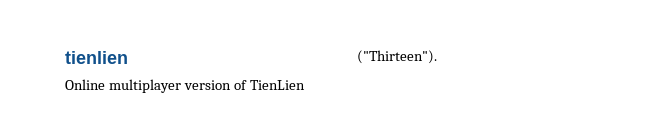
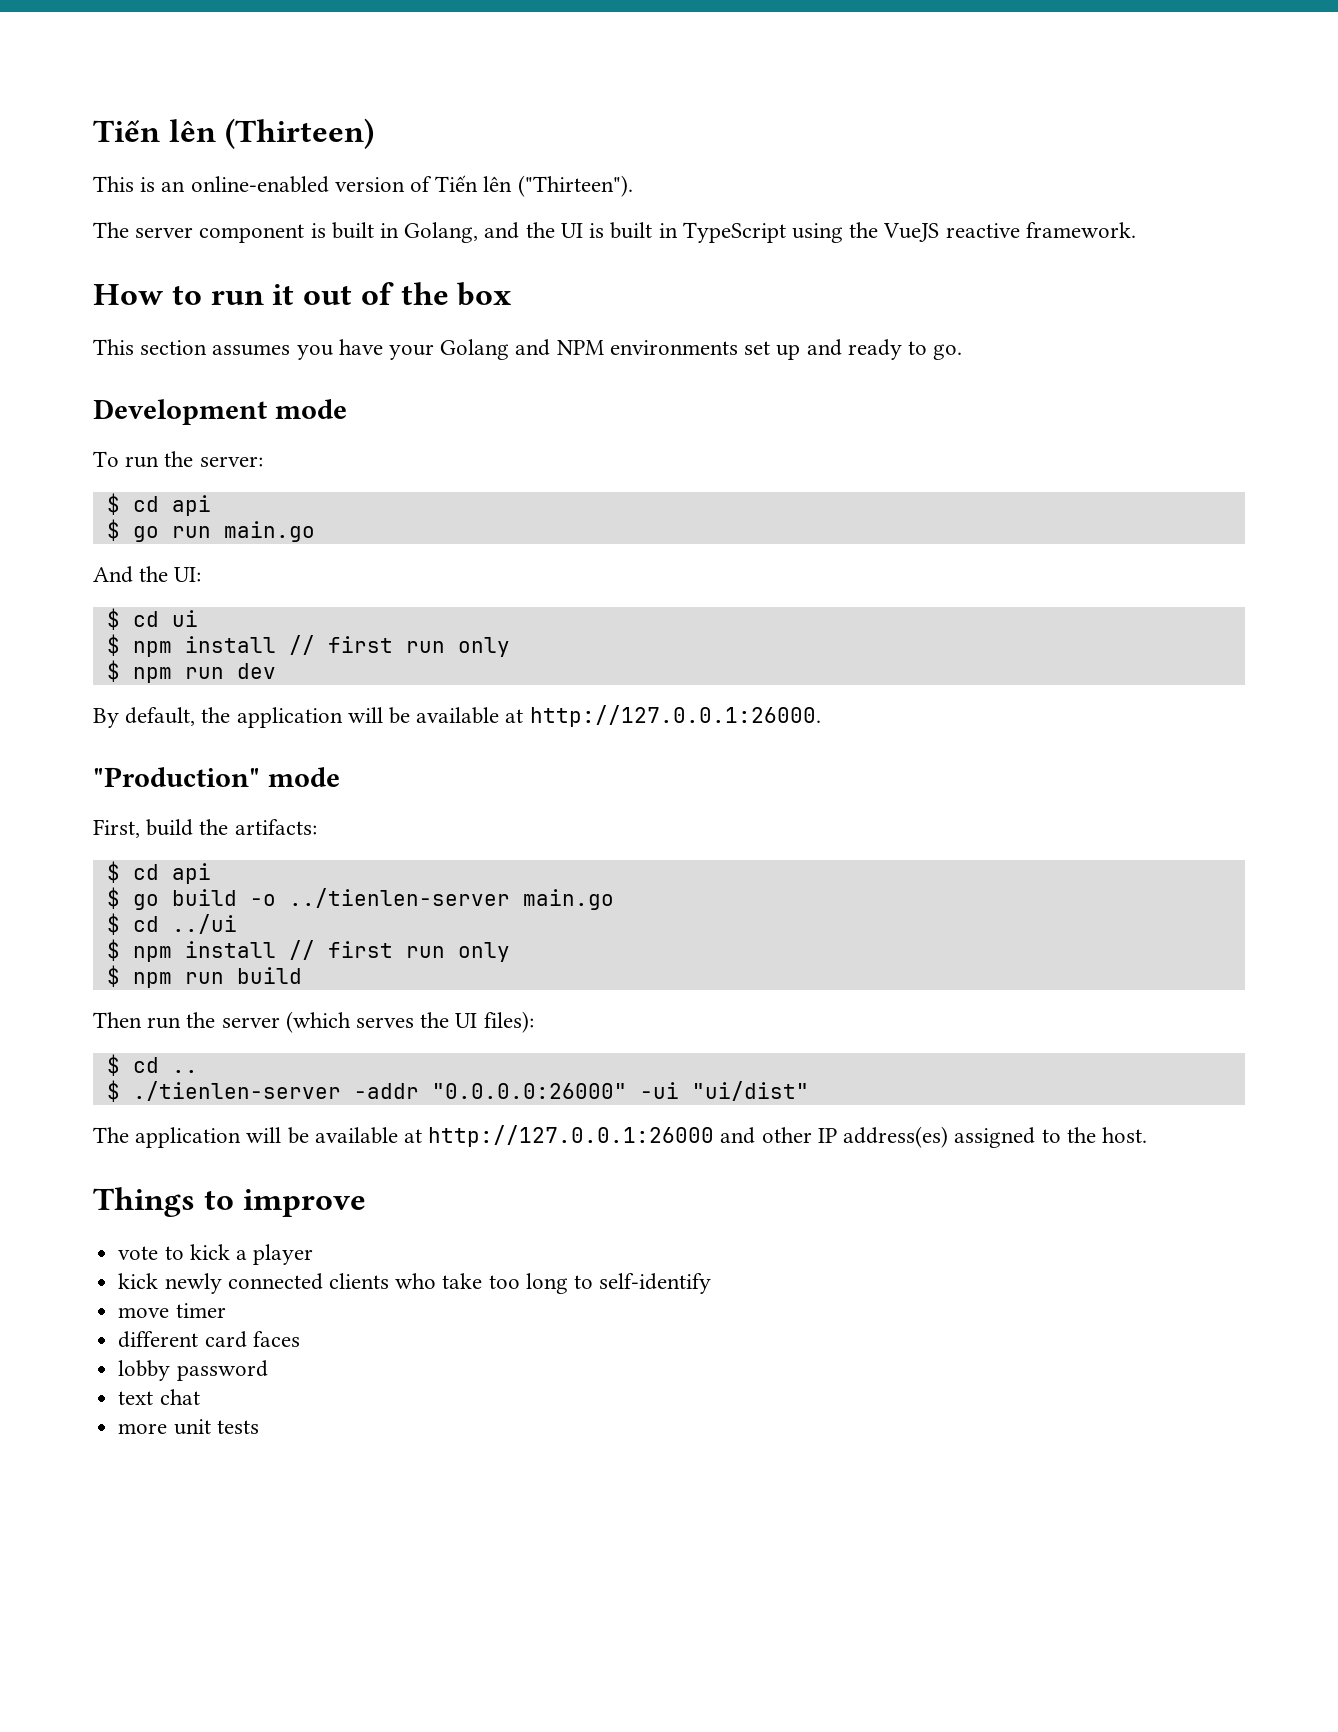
- tienlien
- Online multiplayer version of TienLien ("Thirteen").
+ Tiến lên (Thirteen)
+ This is an online-enabled version of Tiến lên ("Thirteen").
+ The server component is built in Golang, and the UI is built in TypeScript using the VueJS reactive framework.
+ How to run it out of the box
+ This section assumes you have your Golang and NPM environments set up and ready to go.
+ Development mode
+ To run the server:
+ $ cd api
+ $ go run main.go
+ And the UI:
+ $ cd ui
+ $ npm install // first run only
+ $ npm run dev
+ By default, the application will be available at http://127.0.0.1:26000.
+ "Production" mode
+ First, build the artifacts:
+ $ cd api
+ $ go build -o ../tienlen-server main.go
+ $ cd ../ui
+ $ npm install // first run only
+ $ npm run build
+ Then run the server (which serves the UI files):
+ $ cd ..
+ $ ./tienlen-server -addr "0.0.0.0:26000" -ui "ui/dist"
+ The application will be available at http://127.0.0.1:26000 and other IP address(es) assigned to the host.
+ Things to improve
+ vote to kick a player
+ kick newly connected clients who take too long to self-identify
+ move timer
+ different card faces
+ lobby password
+ text chat
+ more unit tests

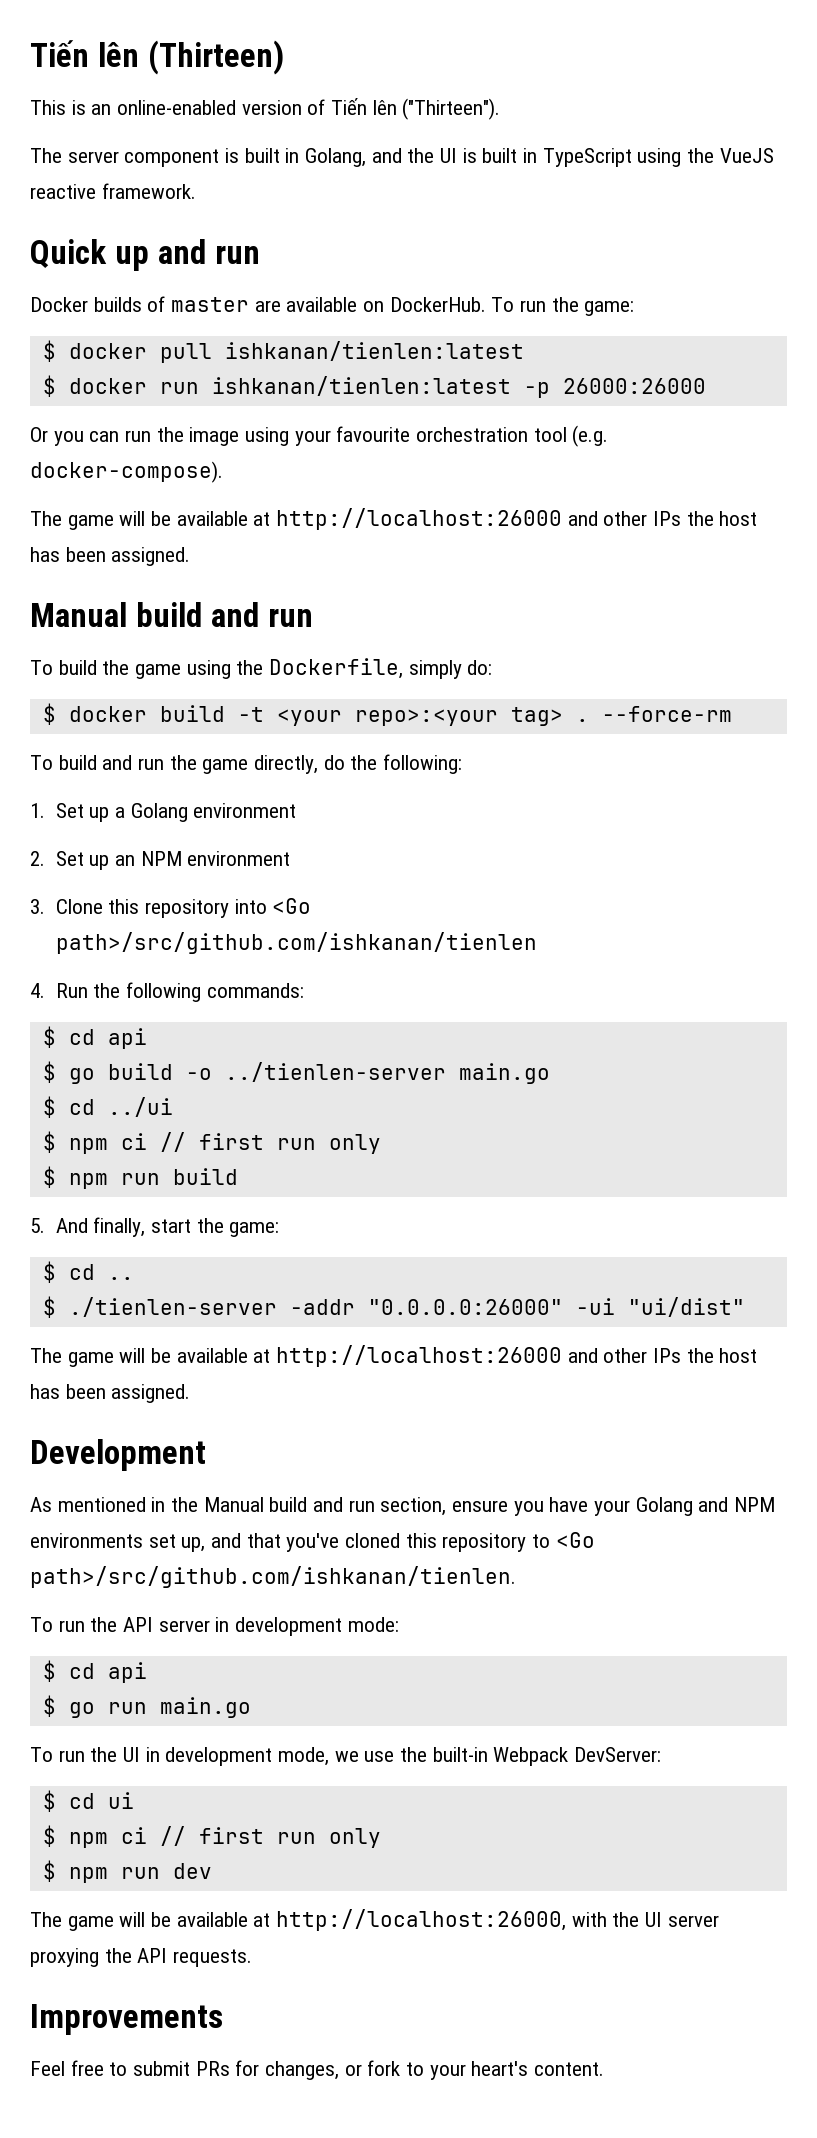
- How to run it out of the box
- This section assumes you have your Golang and NPM environments set up and ready to go.
- Development mode
- To run the server:
- $ cd api
- $ go run main.go
- And the UI:
- $ cd ui
- $ npm install // first run only
- $ npm run dev
- By default, the application will be available at http://127.0.0.1:26000.
- "Production" mode
- First, build the artifacts:
+ Quick up and run
+ Docker builds of master are available on DockerHub. To run the game:
+ $ docker pull ishkanan/tienlen:latest
+ $ docker run ishkanan/tienlen:latest -p 26000:26000
+ Or you can run the image using your favourite orchestration tool (e.g. docker-compose).
+ The game will be available at http://localhost:26000 and other IPs the host has been assigned.
+ Manual build and run
+ To build the game using the Dockerfile, simply do:
+ $ docker build -t <your repo>:<your tag> . --force-rm
+ To build and run the game directly, do the following:
+ 1. Set up a Golang environment
+ 2. Set up an NPM environment
+ 3. Clone this repository into <Go path>/src/github.com/ishkanan/tienlen
+ 4. Run the following commands:
  $ cd ../ui
- $ npm install // first run only
+ $ npm ci // first run only
- Then run the server (which serves the UI files):
+ 5. And finally, start the game:
  $ ./tienlen-server -addr "0.0.0.0:26000" -ui "ui/dist"
- The application will be available at http://127.0.0.1:26000 and other IP address(es) assigned to the host.
- Things to improve
- vote to kick a player
- kick newly connected clients who take too long to self-identify
- move timer
- different card faces
- lobby password
- text chat
- more unit tests
+ The game will be available at http://localhost:26000 and other IPs the host has been assigned.
+ Development
+ As mentioned in the Manual build and run section, ensure you have your Golang and NPM environments set up, and that you've cloned this repository to <Go path>/src/github.com/ishkanan/tienlen.
+ To run the API server in development mode:
+ $ cd api
+ $ go run main.go
+ To run the UI in development mode, we use the built-in Webpack DevServer:
+ $ cd ui
+ $ npm ci // first run only
+ $ npm run dev
+ The game will be available at http://localhost:26000, with the UI server proxying the API requests.
+ Improvements
+ Feel free to submit PRs for changes, or fork to your heart's content.

